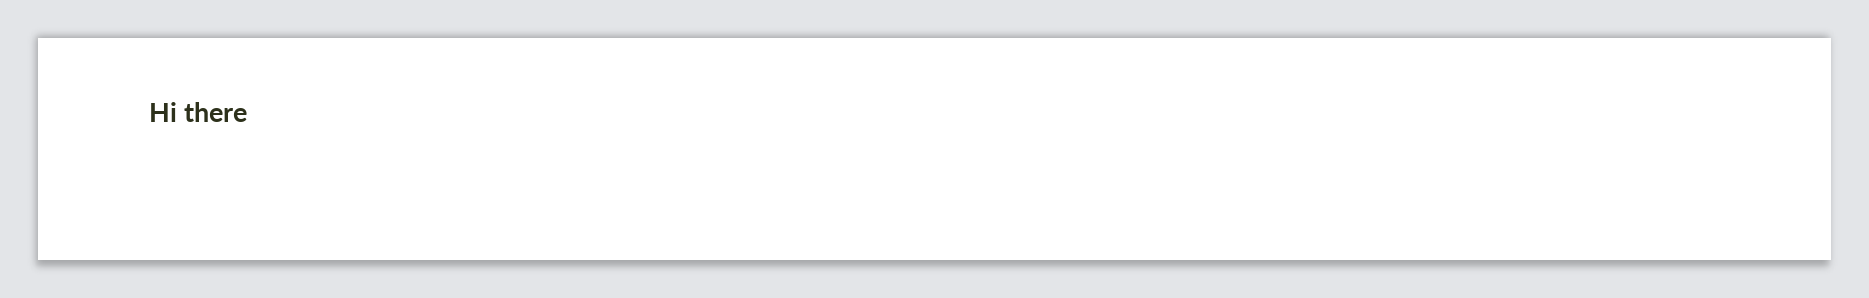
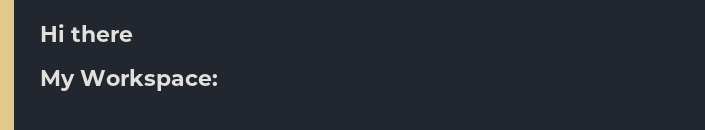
+ My Workspace:

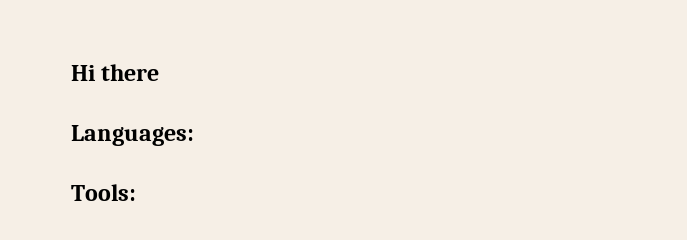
- My Workspace:
+ Languages:
+ Tools:

